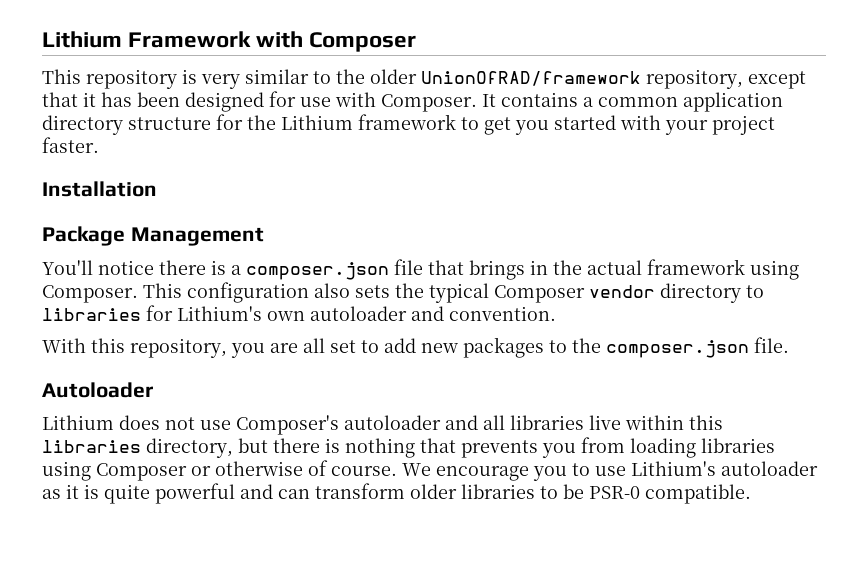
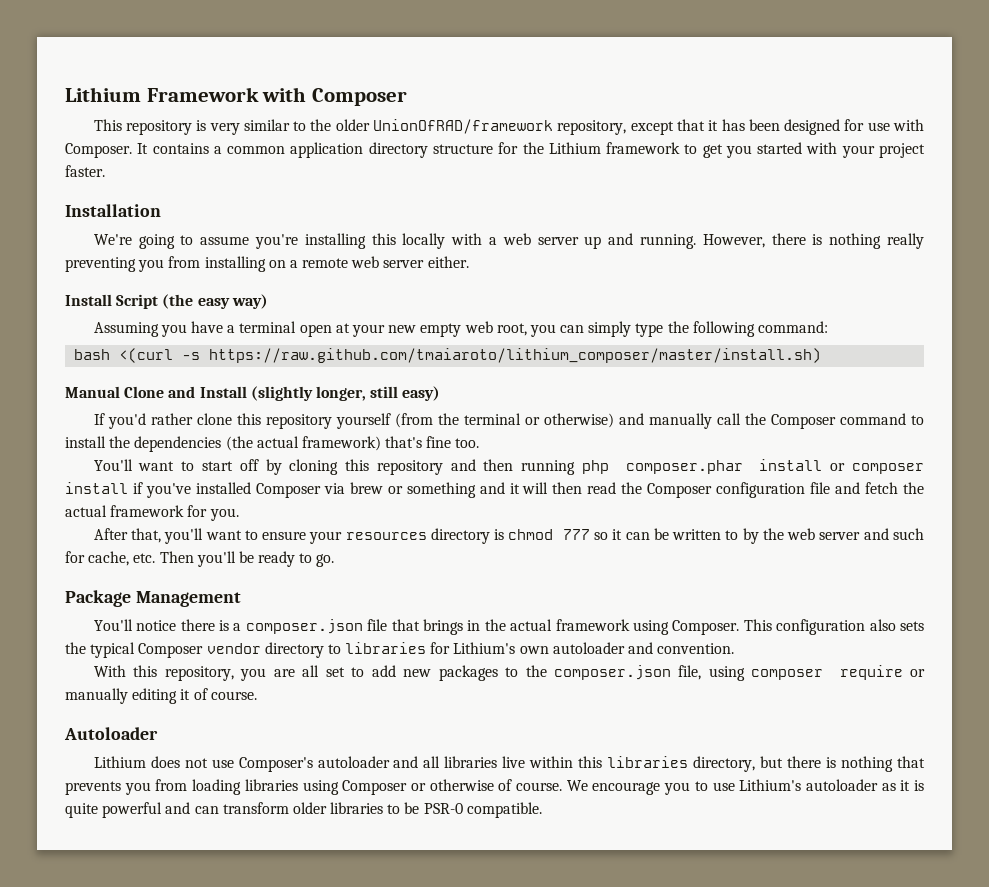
+ We're going to assume you're installing this locally with a web server up and running. However, there is nothing really preventing you from installing on a remote web server either.
+ Install Script (the easy way)
+ Assuming you have a terminal open at your new empty web root, you can simply type the following command:
+ bash <(curl -s https://raw.github.com/tmaiaroto/lithium_composer/master/install.sh)
+ Manual Clone and Install (slightly longer, still easy)
+ If you'd rather clone this repository yourself (from the terminal or otherwise) and manually call the Composer command to install the dependencies (the actual framework) that's fine too.
+ You'll want to start off by cloning this repository and then running php composer.phar install or composer install if you've installed Composer via brew or something and it will then read the Composer configuration file and fetch the actual framework for you.
+ After that, you'll want to ensure your resources directory is chmod 777 so it can be written to by the web server and such for cache, etc. Then you'll be ready to go.
- With this repository, you are all set to add new packages to the composer.json file.
+ With this repository, you are all set to add new packages to the composer.json file, using composer require or manually editing it of course.

